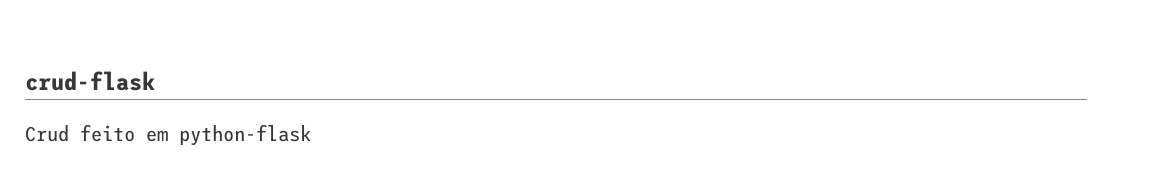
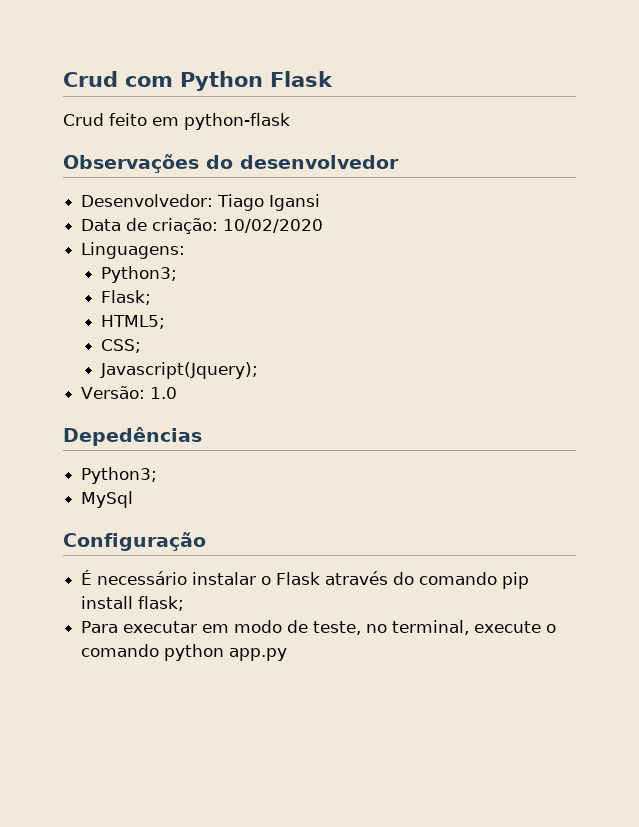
- crud-flask
+ Crud com Python Flask
+ Observações do desenvolvedor
+ Desenvolvedor: Tiago Igansi
+ Data de criação: 10/02/2020
+ Linguagens:
+ Python3;
+ Flask;
+ HTML5;
+ CSS;
+ Javascript(Jquery);
+ Versão: 1.0
+ Depedências
+ Python3;
+ MySql
+ Configuração
+ É necessário instalar o Flask através do comando pip install flask;
+ Para executar em modo de teste, no terminal, execute o comando python app.py

